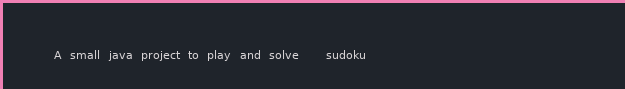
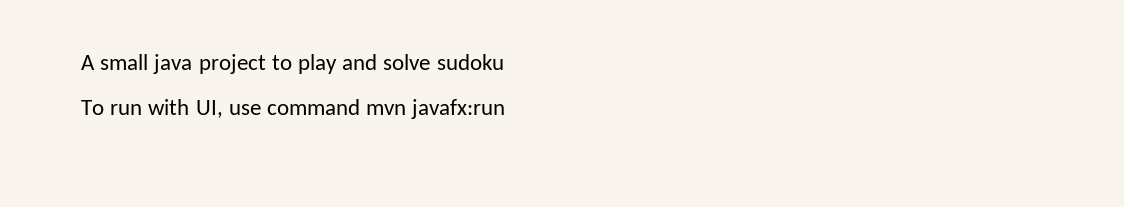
+ To run with UI, use command mvn javafx:run

